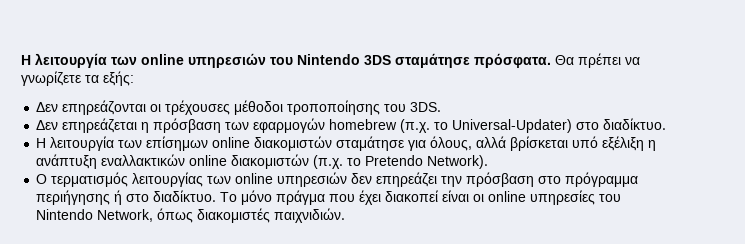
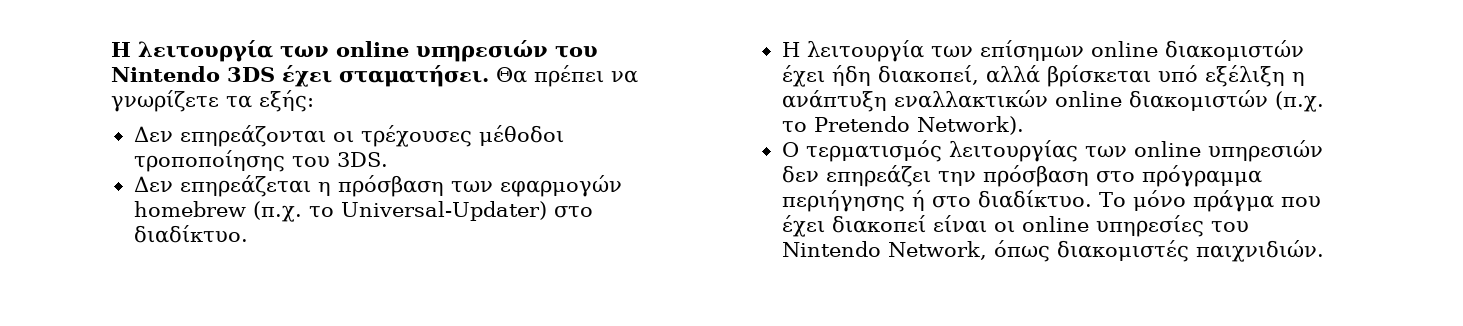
- Η λειτουργία των online υπηρεσιών του Nintendo 3DS σταμάτησε πρόσφατα.
+ Η λειτουργία των online υπηρεσιών του Nintendo 3DS έχει σταματήσει.
- Η λειτουργία των επίσημων online διακομιστών σταμάτησε για όλους, αλλά βρίσκεται υπό εξέλιξη η ανάπτυξη εναλλακτικών online διακομιστών (π.χ. το Pretendo Network).
+ Η λειτουργία των επίσημων online διακομιστών έχει ήδη διακοπεί, αλλά βρίσκεται υπό εξέλιξη η ανάπτυξη εναλλακτικών online διακομιστών (π.χ. το Pretendo Network).

